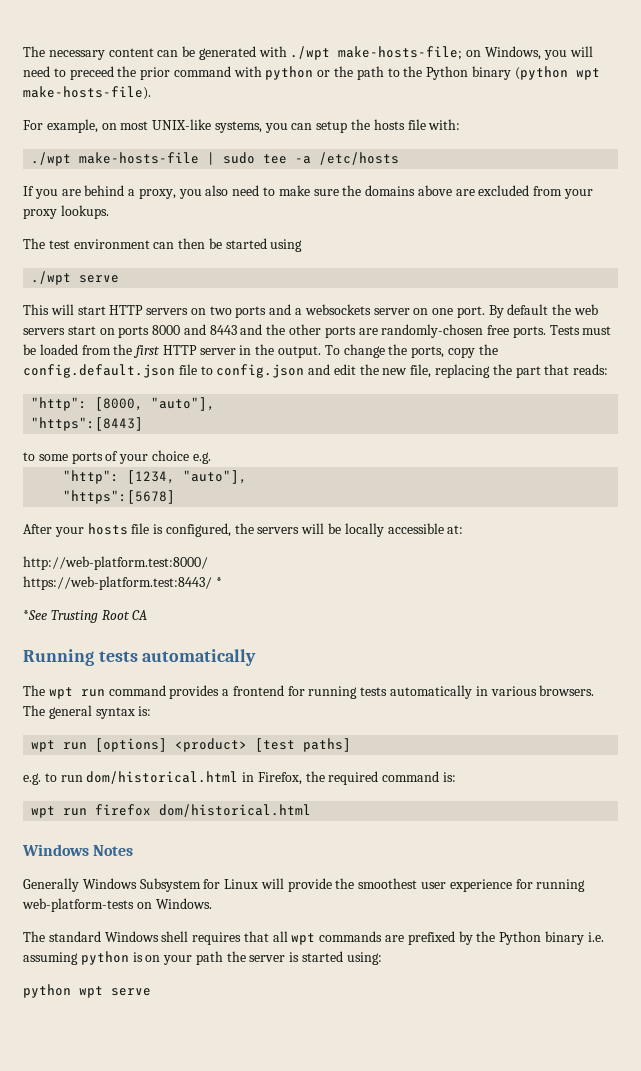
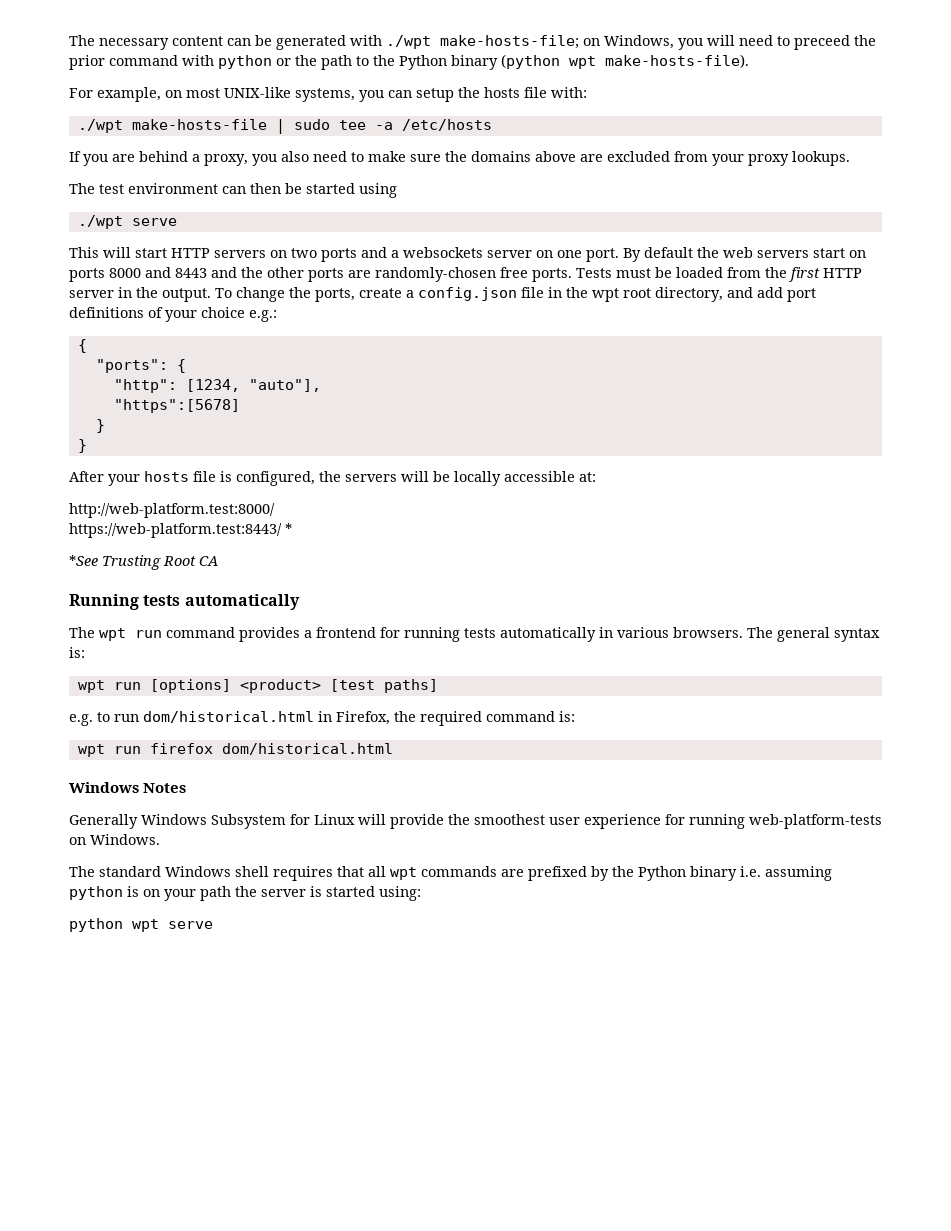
- To change the ports, copy the config.default.json file to config.json and edit the new file, replacing the part that reads:
- "http": [8000, "auto"],
- "https":[8443]
- to some ports of your choice e.g.
+ To change the ports, create a config.json file in the wpt root directory, and add port definitions of your choice e.g.:
+ {
+ "ports": {
  "https":[5678]
+ }
+ }

